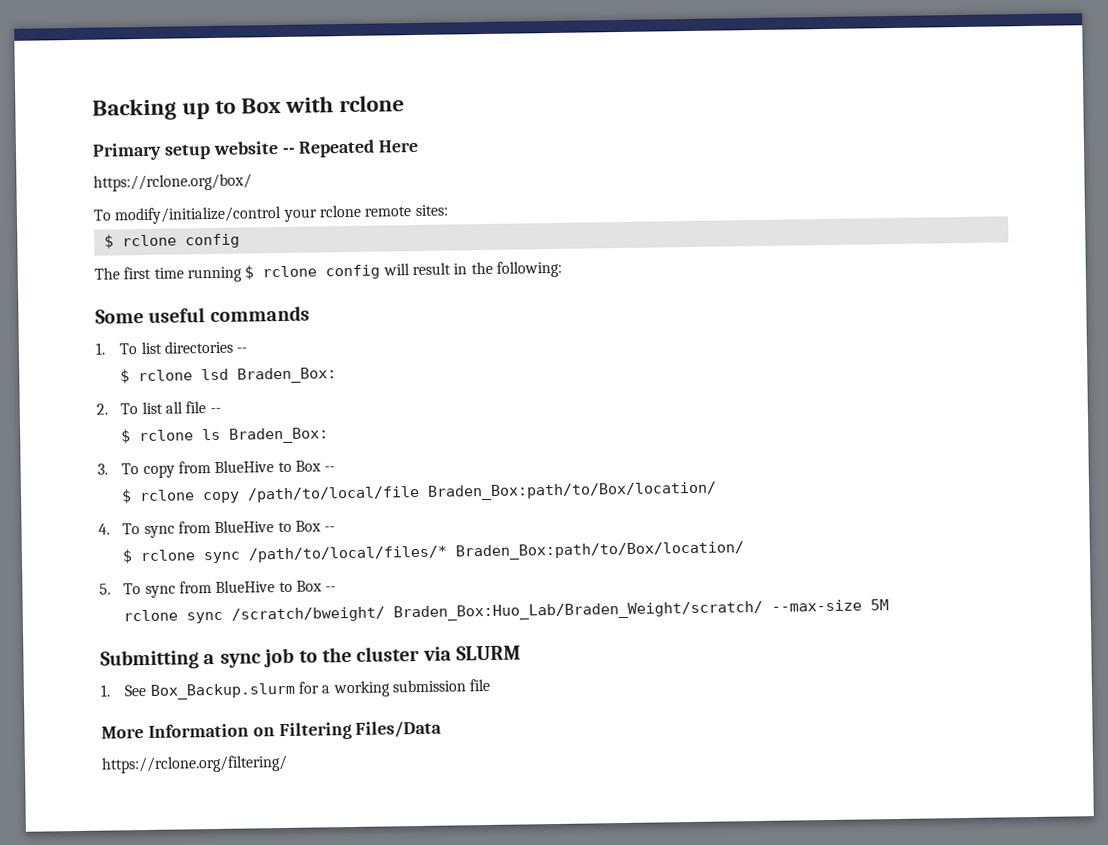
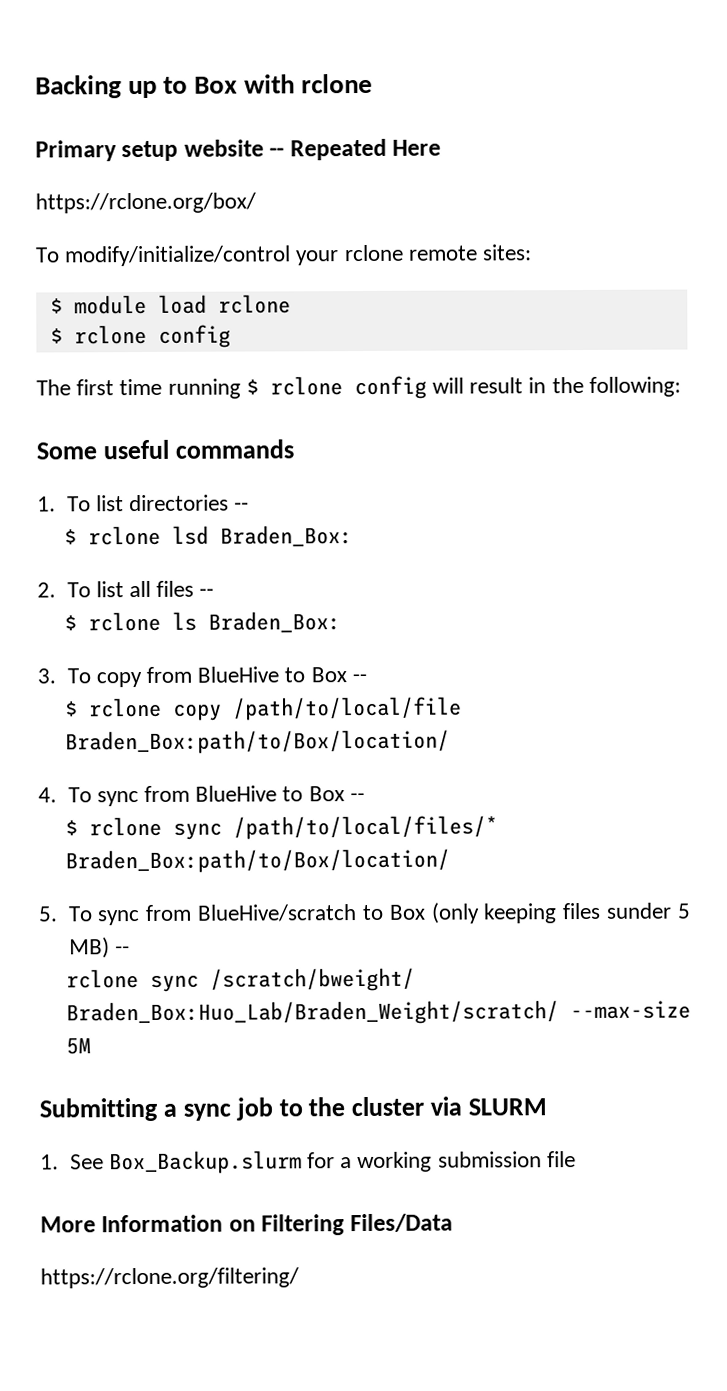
+ $ module load rclone
- 2. To list all file --
+ 2. To list all files --
- 5. To sync from BlueHive to Box --
+ 5. To sync from BlueHive/scratch to Box (only keeping files sunder 5 MB) --

